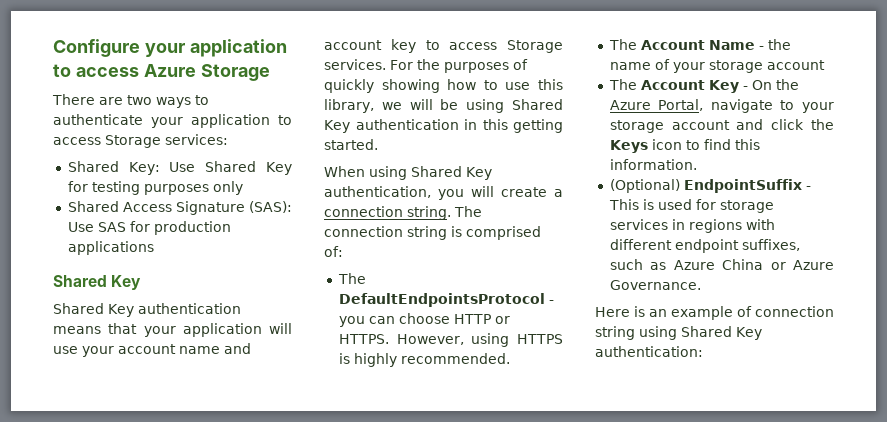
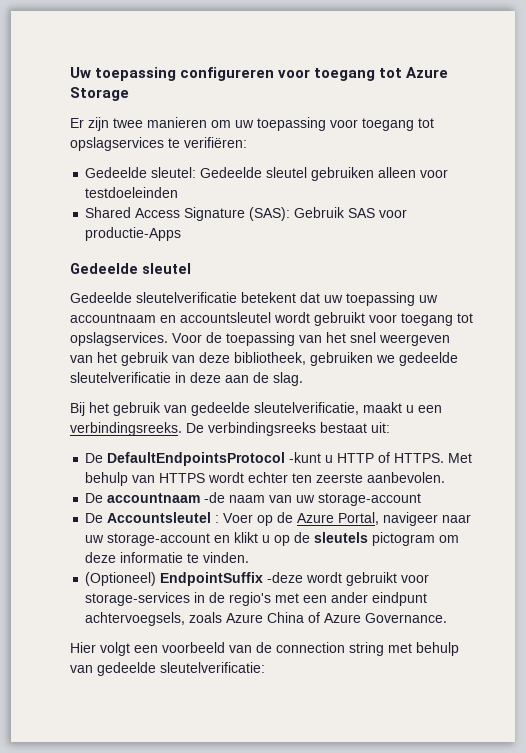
- Configure your application to access Azure Storage
- There are two ways to authenticate your application to access Storage services:
- Shared Key: Use Shared Key for testing purposes only
- Shared Access Signature (SAS): Use SAS for production applications
- Shared Key
- Shared Key authentication means that your application will use your account name and account key to access Storage services. For the purposes of quickly showing how to use this library, we will be using Shared Key authentication in this getting started.
- When using Shared Key authentication, you will create a connection string. The connection string is comprised of:
- The DefaultEndpointsProtocol - you can choose HTTP or HTTPS. However, using HTTPS is highly recommended.
- The Account Name - the name of your storage account
- The Account Key - On the Azure Portal, navigate to your storage account and click the Keys icon to find this information.
- (Optional) EndpointSuffix - This is used for storage services in regions with different endpoint suffixes, such as Azure China or Azure Governance.
+ Uw toepassing configureren voor toegang tot Azure Storage
+ Er zijn twee manieren om uw toepassing voor toegang tot opslagservices te verifiëren:
+ Gedeelde sleutel: Gedeelde sleutel gebruiken alleen voor testdoeleinden
+ Shared Access Signature (SAS): Gebruik SAS voor productie-Apps
+ Gedeelde sleutel
+ Gedeelde sleutelverificatie betekent dat uw toepassing uw accountnaam en accountsleutel wordt gebruikt voor toegang tot opslagservices. Voor de toepassing van het snel weergeven van het gebruik van deze bibliotheek, gebruiken we gedeelde sleutelverificatie in deze aan de slag.
+ Bij het gebruik van gedeelde sleutelverificatie, maakt u een verbindingsreeks. De verbindingsreeks bestaat uit:
+ De DefaultEndpointsProtocol -kunt u HTTP of HTTPS. Met behulp van HTTPS wordt echter ten zeerste aanbevolen.
+ De accountnaam -de naam van uw storage-account
+ De Accountsleutel : Voer op de Azure Portal, navigeer naar uw storage-account en klikt u op de sleutels pictogram om deze informatie te vinden.
+ (Optioneel) EndpointSuffix -deze wordt gebruikt voor storage-services in de regio's met een ander eindpunt achtervoegsels, zoals Azure China of Azure Governance.
- Here is an example of connection string using Shared Key authentication:
+ Hier volgt een voorbeeld van de connection string met behulp van gedeelde sleutelverificatie:

